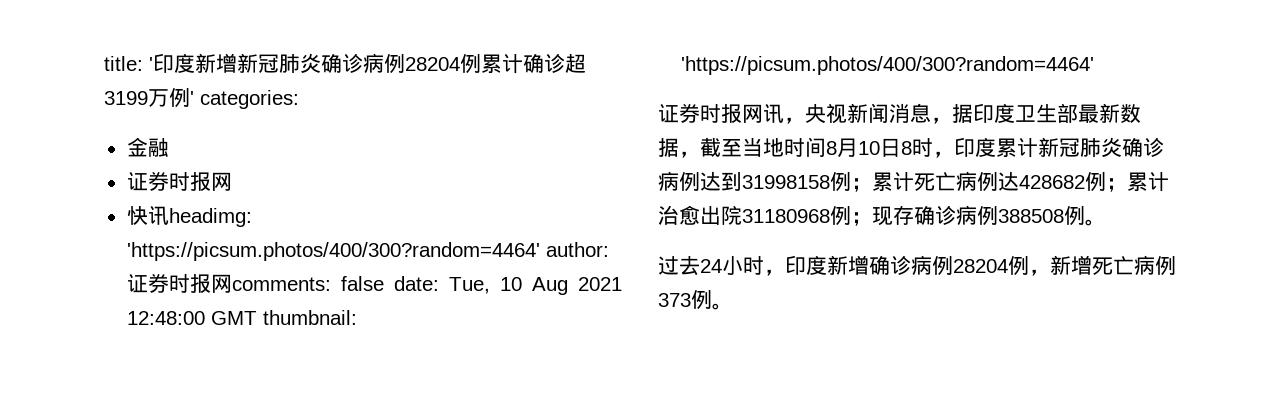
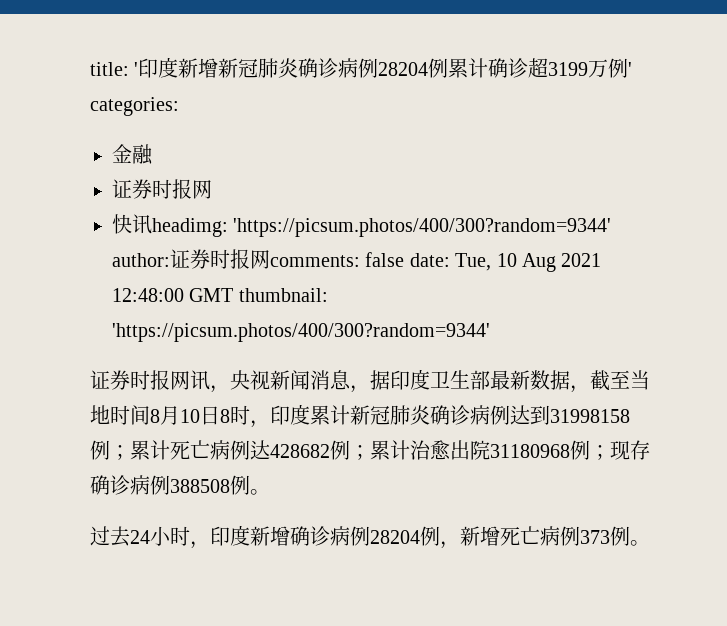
- 快讯headimg: 'https://picsum.photos/400/300?random=4464' author:证券时报网comments: false date: Tue, 10 Aug 2021 12:48:00 GMT thumbnail: 'https://picsum.photos/400/300?random=4464'
+ 快讯headimg: 'https://picsum.photos/400/300?random=9344' author:证券时报网comments: false date: Tue, 10 Aug 2021 12:48:00 GMT thumbnail: 'https://picsum.photos/400/300?random=9344'

